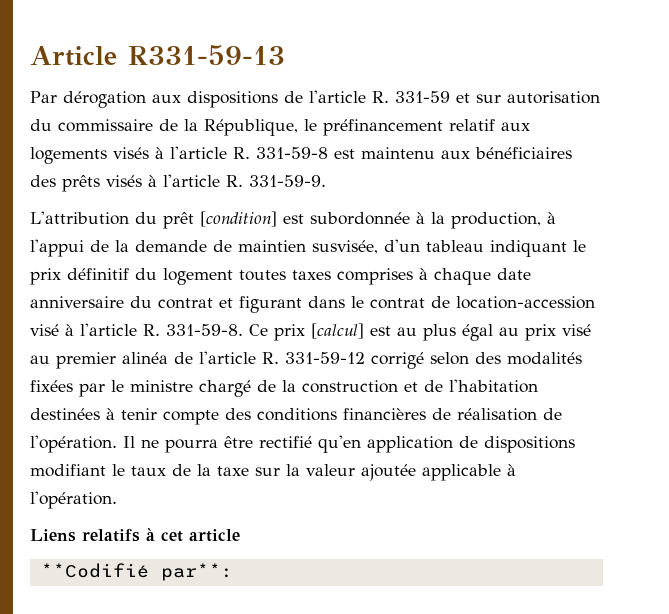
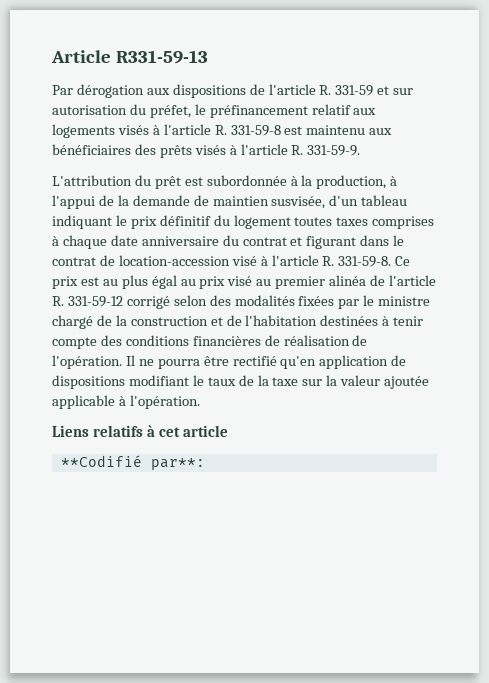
- Par dérogation aux dispositions de l'article R. 331-59 et sur autorisation du commissaire de la République, le préfinancement relatif aux logements visés à l'article R. 331-59-8 est maintenu aux bénéficiaires des prêts visés à l'article R. 331-59-9.
+ Par dérogation aux dispositions de l'article R. 331-59 et sur autorisation du préfet, le préfinancement relatif aux logements visés à l'article R. 331-59-8 est maintenu aux bénéficiaires des prêts visés à l'article R. 331-59-9.
- L'attribution du prêt [condition] est subordonnée à la production, à l'appui de la demande de maintien susvisée, d'un tableau indiquant le prix définitif du logement toutes taxes comprises à chaque date anniversaire du contrat et figurant dans le contrat de location-accession visé à l'article R. 331-59-8.
+ L'attribution du prêt est subordonnée à la production, à l'appui de la demande de maintien susvisée, d'un tableau indiquant le prix définitif du logement toutes taxes comprises à chaque date anniversaire du contrat et figurant dans le contrat de location-accession visé à l'article R. 331-59-8.
- Ce prix [calcul] est au plus égal au prix visé au premier alinéa de l'article R. 331-59-12 corrigé selon des modalités fixées par le ministre chargé de la construction et de l'habitation destinées à tenir compte des conditions financières de réalisation de l'opération.
+ Ce prix est au plus égal au prix visé au premier alinéa de l'article R. 331-59-12 corrigé selon des modalités fixées par le ministre chargé de la construction et de l'habitation destinées à tenir compte des conditions financières de réalisation de l'opération.

